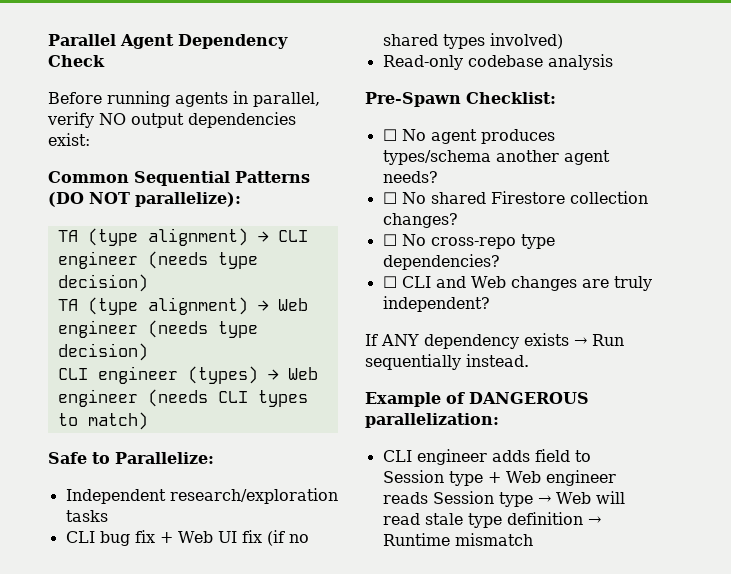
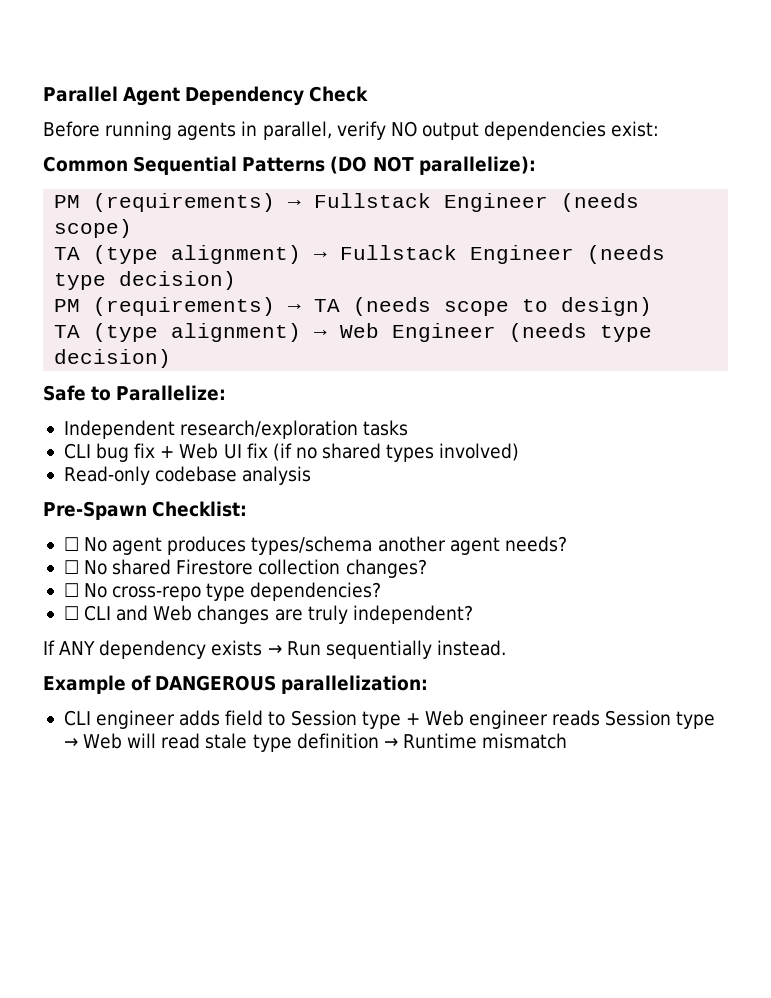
- TA (type alignment) → CLI engineer (needs type decision)
+ PM (requirements) → Fullstack Engineer (needs scope)
+ TA (type alignment) → Fullstack Engineer (needs type decision)
+ PM (requirements) → TA (needs scope to design)
- TA (type alignment) → Web engineer (needs type decision)
- CLI engineer (types) → Web engineer (needs CLI types to match)
+ TA (type alignment) → Web Engineer (needs type decision)

